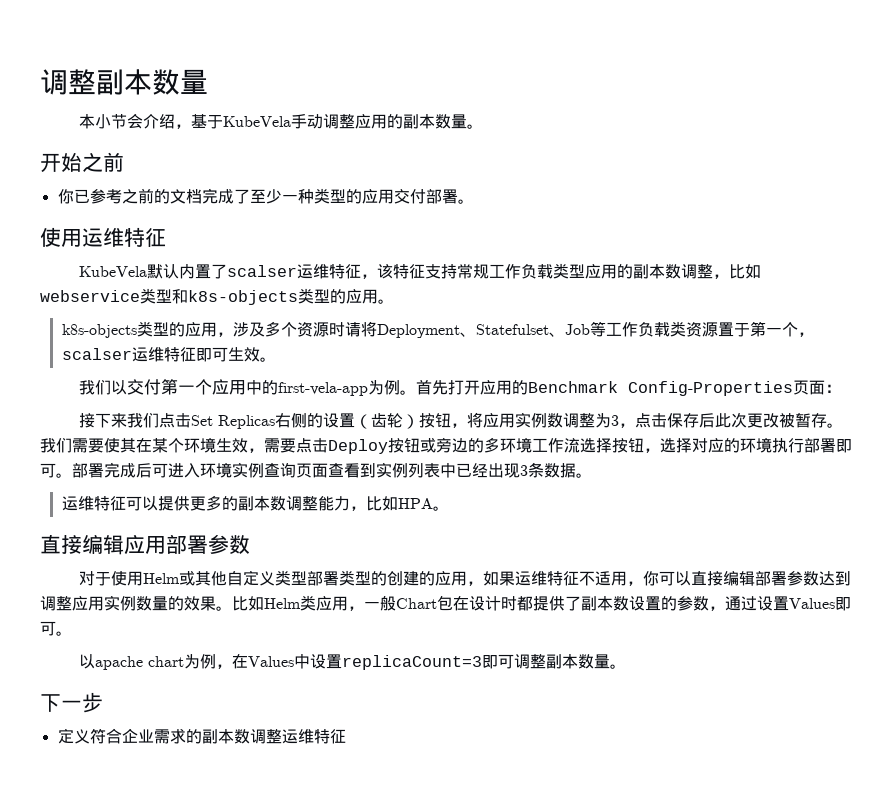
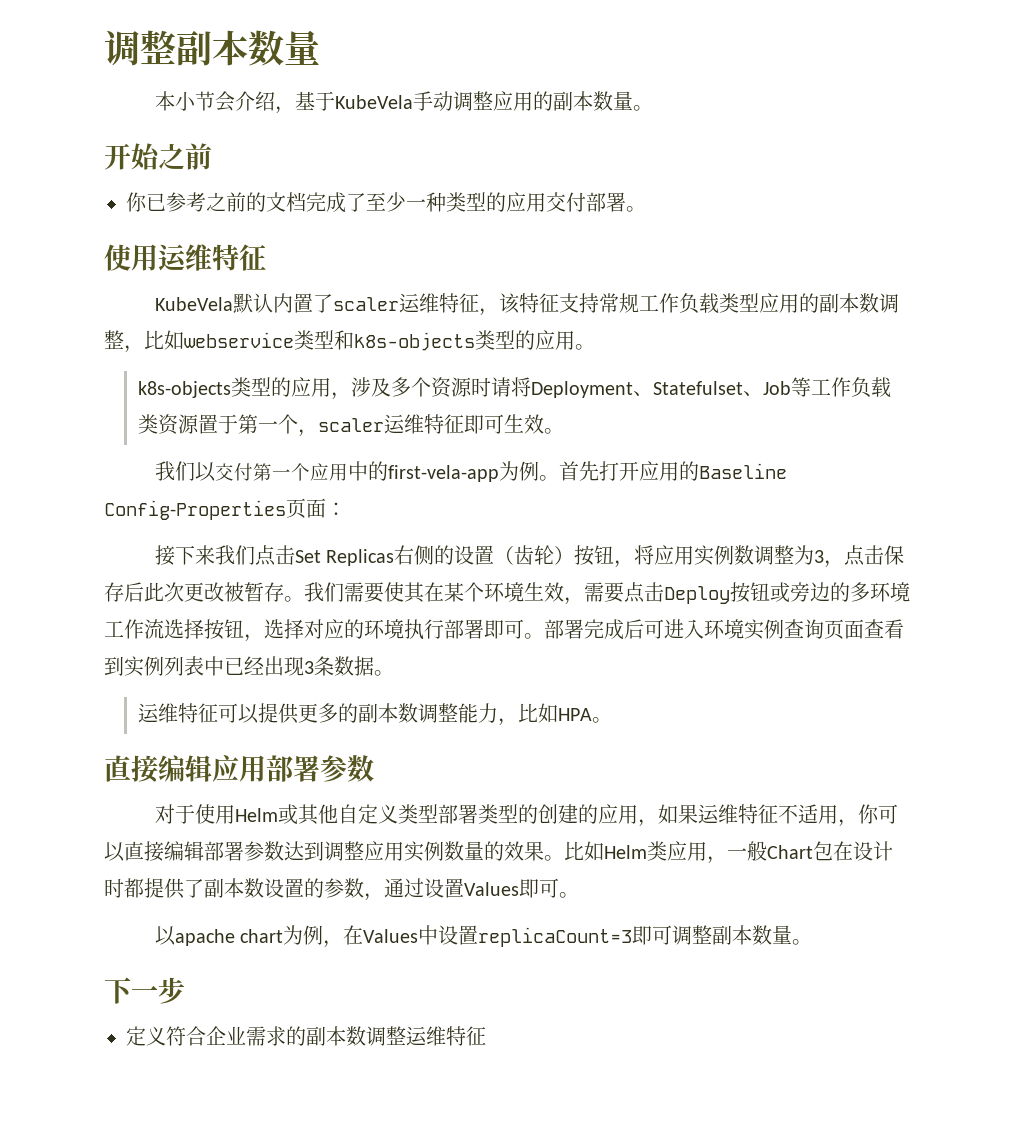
- KubeVela默认内置了scalser运维特征，该特征支持常规工作负载类型应用的副本数调整，比如webservice类型和k8s-objects类型的应用。
+ KubeVela默认内置了scaler运维特征，该特征支持常规工作负载类型应用的副本数调整，比如webservice类型和k8s-objects类型的应用。
- k8s-objects类型的应用，涉及多个资源时请将Deployment、Statefulset、Job等工作负载类资源置于第一个，scalser运维特征即可生效。
+ k8s-objects类型的应用，涉及多个资源时请将Deployment、Statefulset、Job等工作负载类资源置于第一个，scaler运维特征即可生效。
- 首先打开应用的Benchmark Config-Properties页面：
+ 首先打开应用的Baseline Config-Properties页面：

